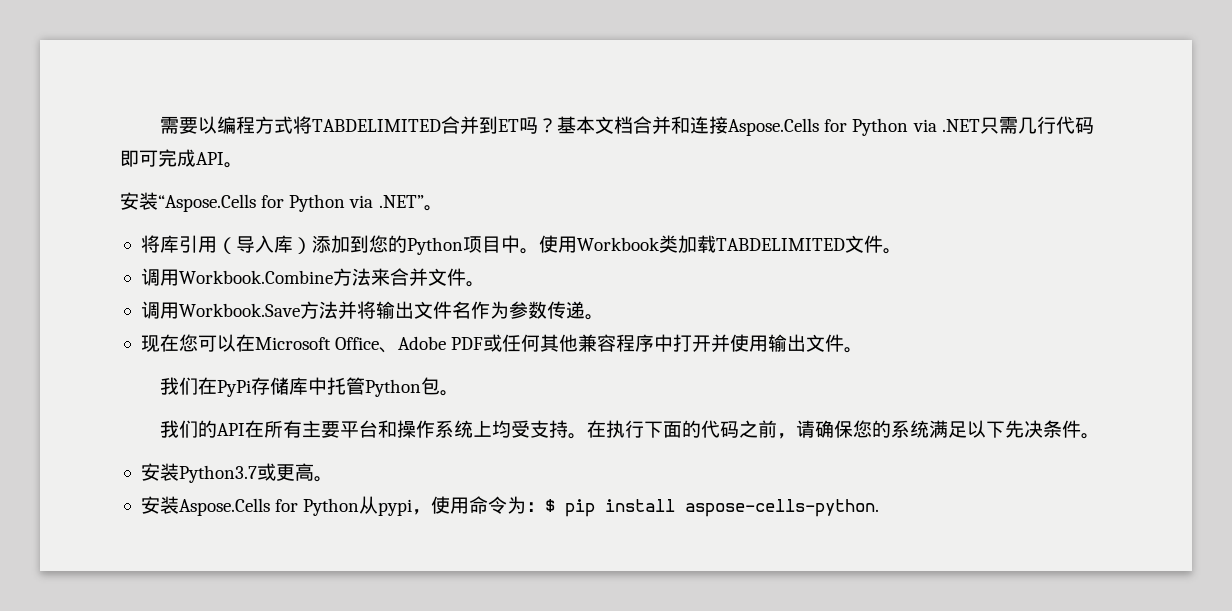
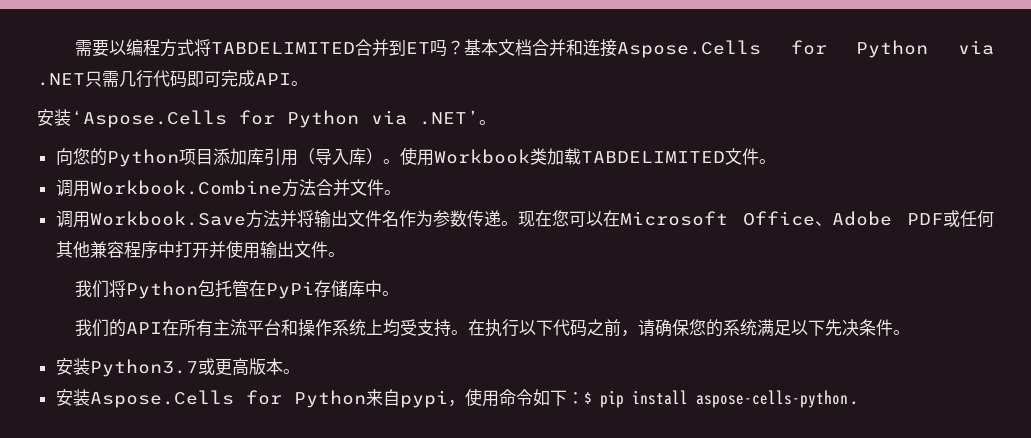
- 安装“Aspose.Cells for Python via .NET”。
- 将库引用（导入库）添加到您的Python项目中。
+ 安装‘Aspose.Cells for Python via .NET’。
+ 向您的Python项目添加库引用（导入库）。
- 调用Workbook.Combine方法来合并文件。
+ 调用Workbook.Combine方法合并文件。
- 调用Workbook.Save方法并将输出文件名作为参数传递。
- 现在您可以在Microsoft Office、Adobe PDF或任何其他兼容程序中打开并使用输出文件。
+ 调用Workbook.Save方法并将输出文件名作为参数传递。现在您可以在Microsoft Office、Adobe PDF或任何其他兼容程序中打开并使用输出文件。
- 我们在PyPi存储库中托管Python包。
+ 我们将Python包托管在PyPi存储库中。
- 我们的API在所有主要平台和操作系统上均受支持。
+ 我们的API在所有主流平台和操作系统上均受支持。
- 在执行下面的代码之前，请确保您的系统满足以下先决条件。
+ 在执行以下代码之前，请确保您的系统满足以下先决条件。
- 安装Python3.7或更高。
+ 安装Python3.7或更高版本。
- 安装Aspose.Cells for Python从pypi，使用命令为：$ pip install aspose-cells-python.
+ 安装Aspose.Cells for Python来自pypi，使用命令如下：$ pip install aspose-cells-python.

